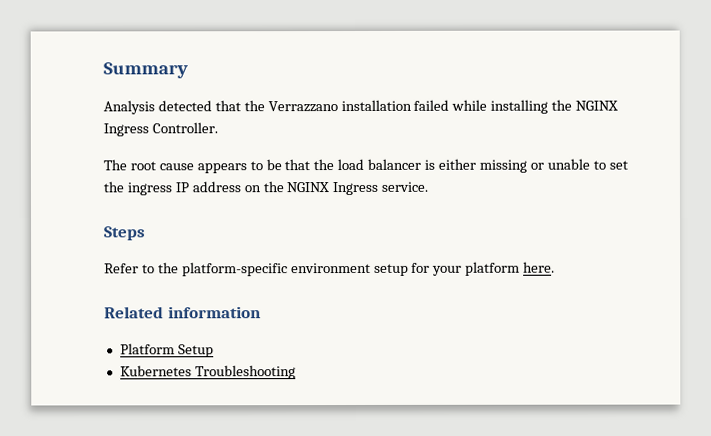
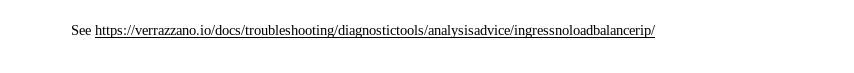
- Summary
- Analysis detected that the Verrazzano installation failed while installing the NGINX Ingress Controller.
- The root cause appears to be that the load balancer is either missing or unable to set the ingress IP address on the NGINX Ingress service.
- Steps
- Refer to the platform-specific environment setup for your platform here.
- Related information
- Platform Setup
- Kubernetes Troubleshooting
+ See https://verrazzano.io/docs/troubleshooting/diagnostictools/analysisadvice/ingressnoloadbalancerip/

